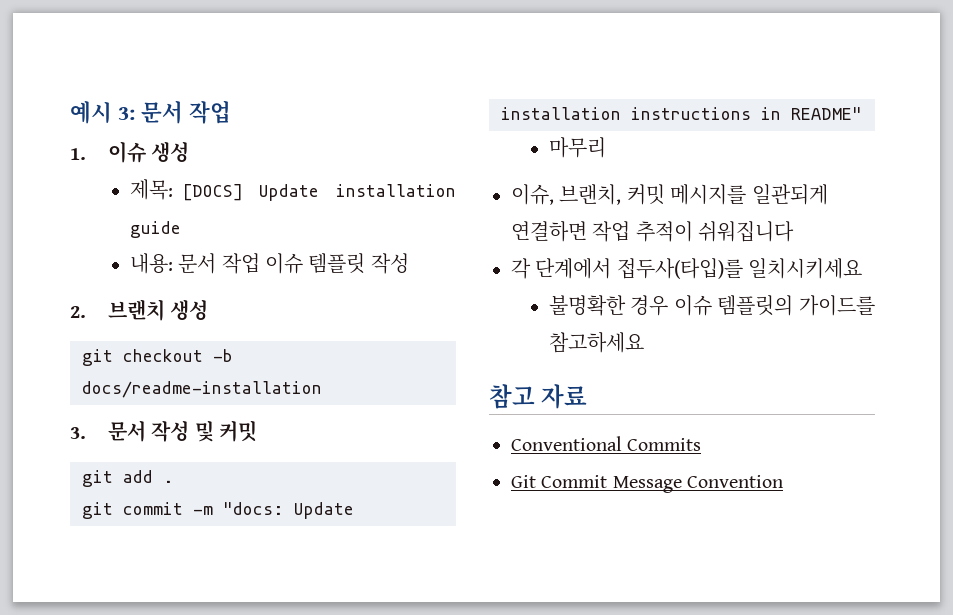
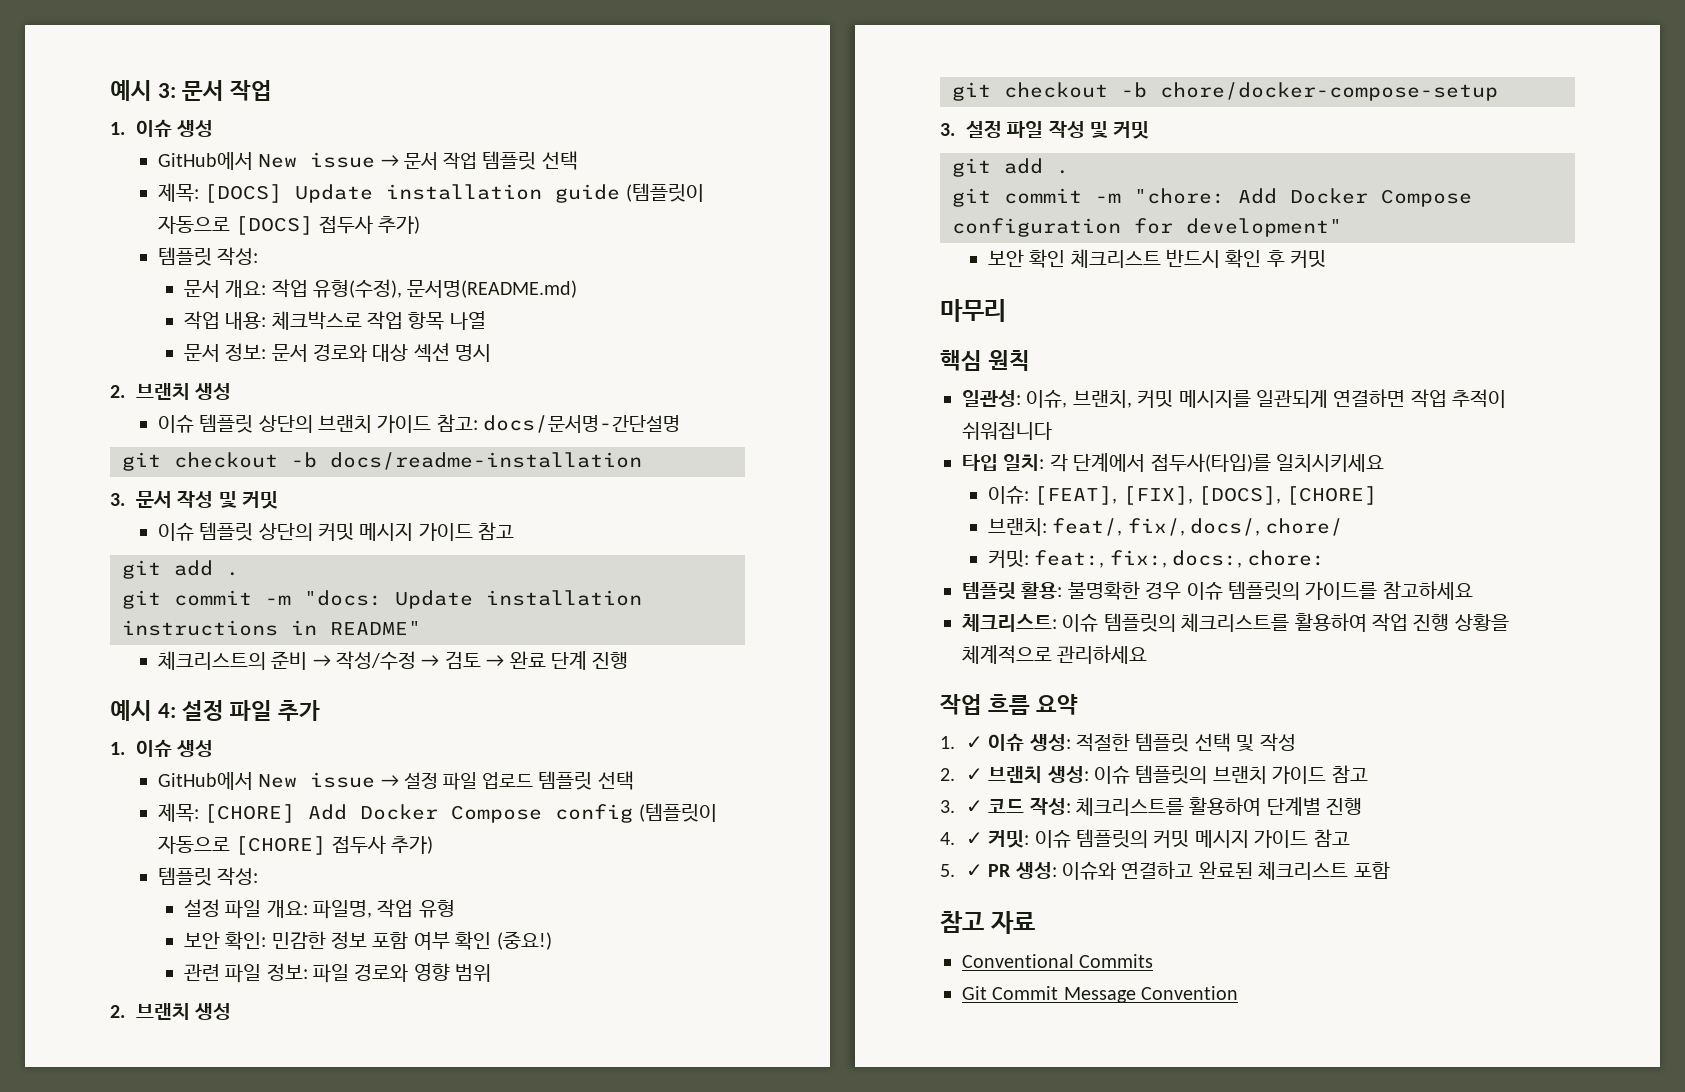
+ GitHub에서 New issue → 문서 작업 템플릿 선택
- 제목: [DOCS] Update installation guide
- 내용: 문서 작업 이슈 템플릿 작성
+ 제목: [DOCS] Update installation guide (템플릿이 자동으로 [DOCS] 접두사 추가)
+ 템플릿 작성:
+ 문서 개요: 작업 유형(수정), 문서명(README.md)
+ 작업 내용: 체크박스로 작업 항목 나열
+ 문서 정보: 문서 경로와 대상 섹션 명시
  2. 브랜치 생성
+ 이슈 템플릿 상단의 브랜치 가이드 참고: docs/문서명-간단설명
+ 이슈 템플릿 상단의 커밋 메시지 가이드 참고
+ 체크리스트의 준비 → 작성/수정 → 검토 → 완료 단계 진행
+ 예시 4: 설정 파일 추가
+ 1. 이슈 생성
+ GitHub에서 New issue → 설정 파일 업로드 템플릿 선택
+ 제목: [CHORE] Add Docker Compose config (템플릿이 자동으로 [CHORE] 접두사 추가)
+ 템플릿 작성:
+ 설정 파일 개요: 파일명, 작업 유형
+ 보안 확인: 민감한 정보 포함 여부 확인 (중요!)
+ 관련 파일 정보: 파일 경로와 영향 범위
+ 2. 브랜치 생성
+ git checkout -b chore/docker-compose-setup
+ 3. 설정 파일 작성 및 커밋
+ git add .
+ git commit -m "chore: Add Docker Compose configuration for development"
+ 보안 확인 체크리스트 반드시 확인 후 커밋
  마무리
- 이슈, 브랜치, 커밋 메시지를 일관되게 연결하면 작업 추적이 쉬워집니다
+ 핵심 원칙
+ 일관성: 이슈, 브랜치, 커밋 메시지를 일관되게 연결하면 작업 추적이 쉬워집니다
- 각 단계에서 접두사(타입)를 일치시키세요
+ 타입 일치: 각 단계에서 접두사(타입)를 일치시키세요
- 불명확한 경우 이슈 템플릿의 가이드를 참고하세요
+ 이슈: [FEAT], [FIX], [DOCS], [CHORE]
+ 브랜치: feat/, fix/, docs/, chore/
+ 커밋: feat:, fix:, docs:, chore:
+ 템플릿 활용: 불명확한 경우 이슈 템플릿의 가이드를 참고하세요
+ 체크리스트: 이슈 템플릿의 체크리스트를 활용하여 작업 진행 상황을 체계적으로 관리하세요
+ 작업 흐름 요약
+ 1. ✓ 이슈 생성: 적절한 템플릿 선택 및 작성
+ 2. ✓ 브랜치 생성: 이슈 템플릿의 브랜치 가이드 참고
+ 3. ✓ 코드 작성: 체크리스트를 활용하여 단계별 진행
+ 4. ✓ 커밋: 이슈 템플릿의 커밋 메시지 가이드 참고
+ 5. ✓ PR 생성: 이슈와 연결하고 완료된 체크리스트 포함

